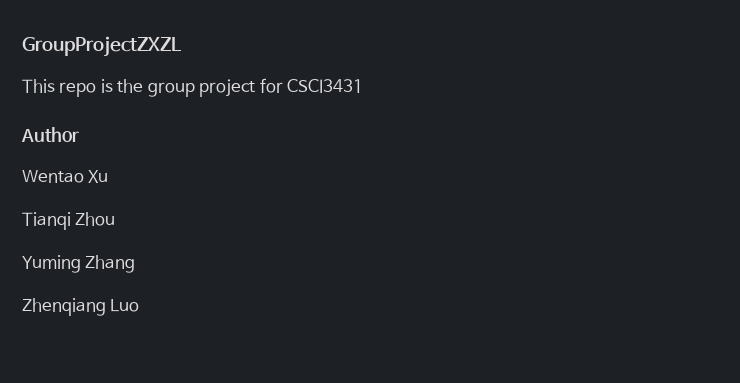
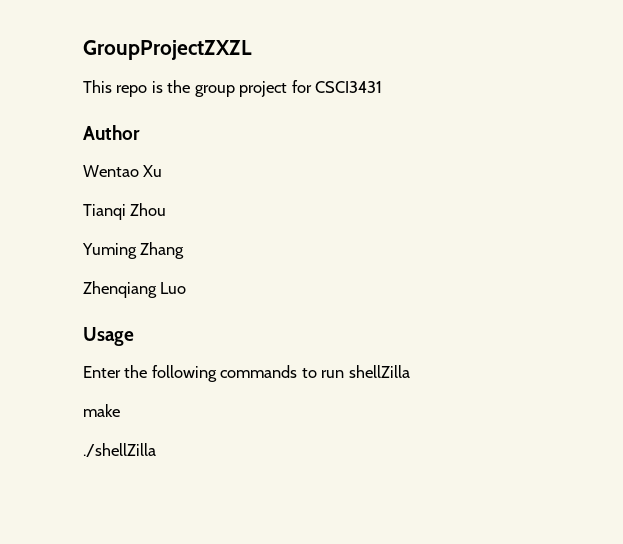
+ Usage
+ Enter the following commands to run shellZilla
+ make
+ ./shellZilla

